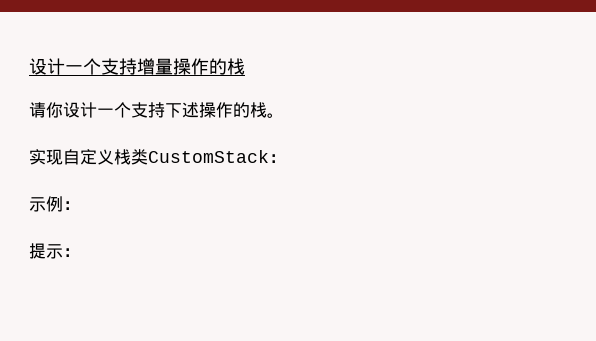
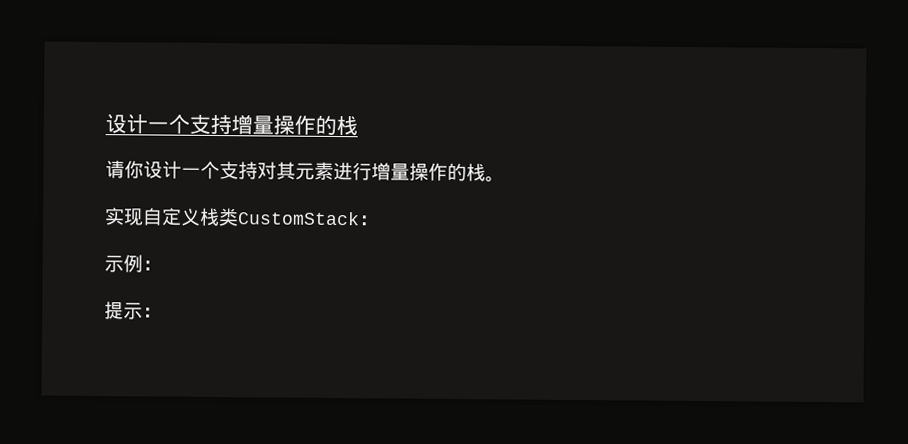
- 请你设计一个支持下述操作的栈。
+ 请你设计一个支持对其元素进行增量操作的栈。

